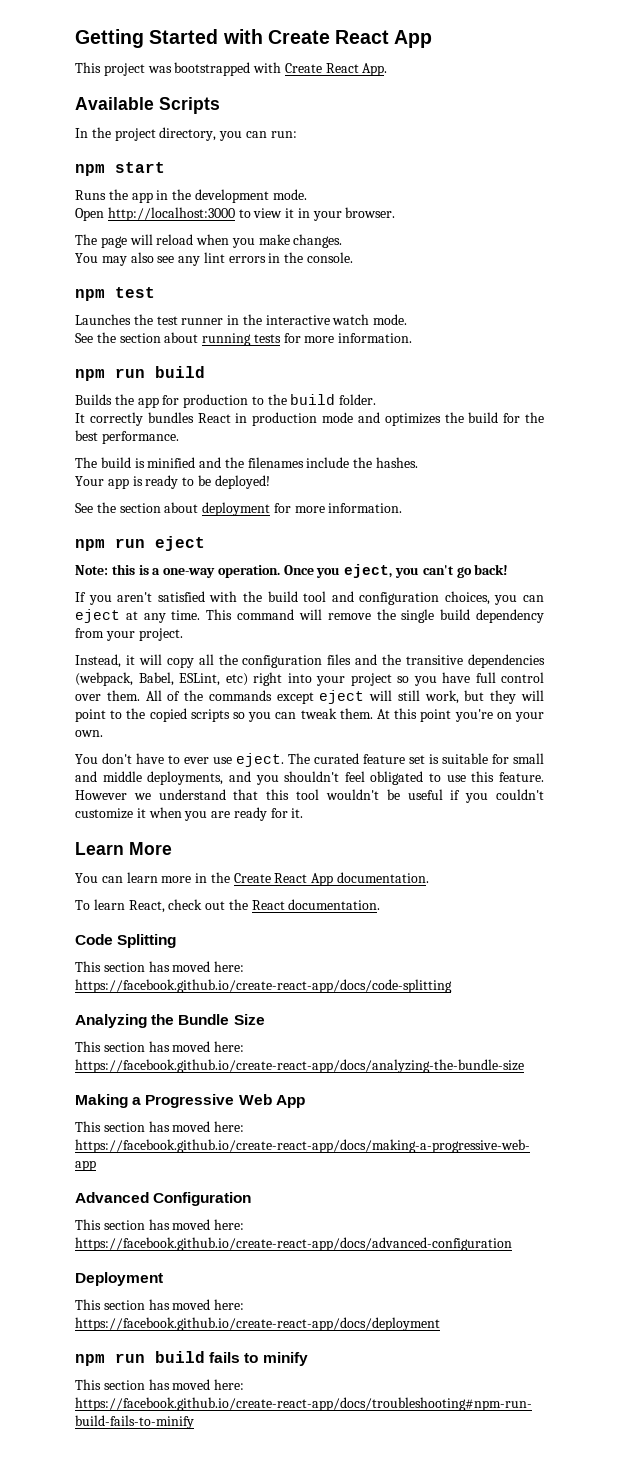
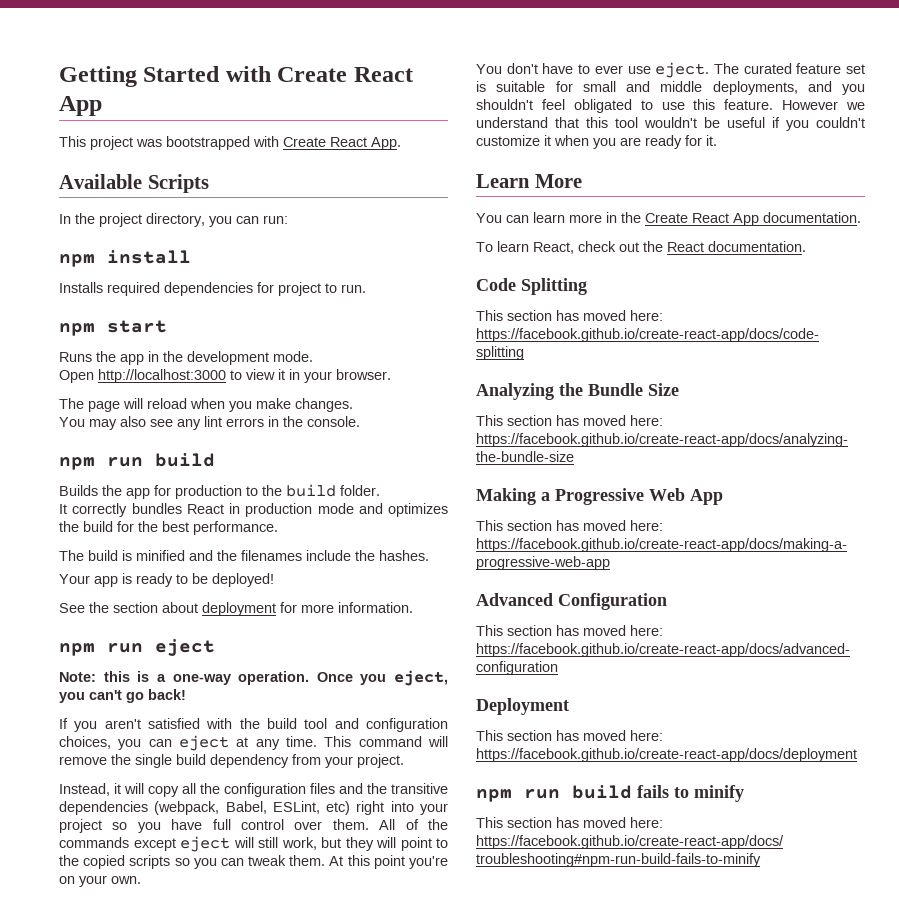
+ npm install
+ Installs required dependencies for project to run.
- npm test
- Launches the test runner in the interactive watch mode.
- See the section about running tests for more information.

